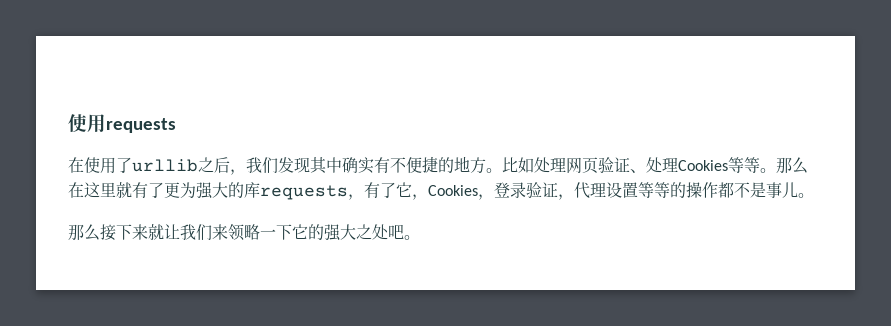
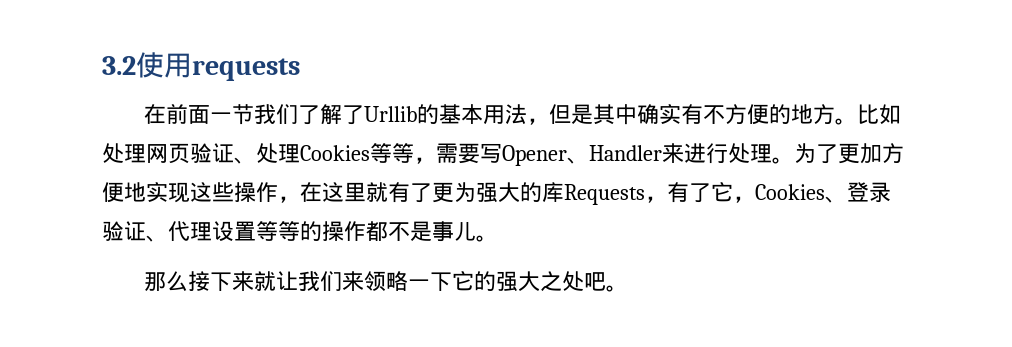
- 使用requests
+ 3.2使用requests
- 在使用了urllib之后，我们发现其中确实有不便捷的地方。
+ 在前面一节我们了解了Urllib的基本用法，但是其中确实有不方便的地方。
- 比如处理网页验证、处理Cookies等等。那么在这里就有了更为强大的库requests，有了它，Cookies，登录验证，代理设置等等的操作都不是事儿。
+ 比如处理网页验证、处理Cookies等等，需要写Opener、Handler来进行处理。为了更加方便地实现这些操作，在这里就有了更为强大的库Requests，有了它，Cookies、登录验证、代理设置等等的操作都不是事儿。

